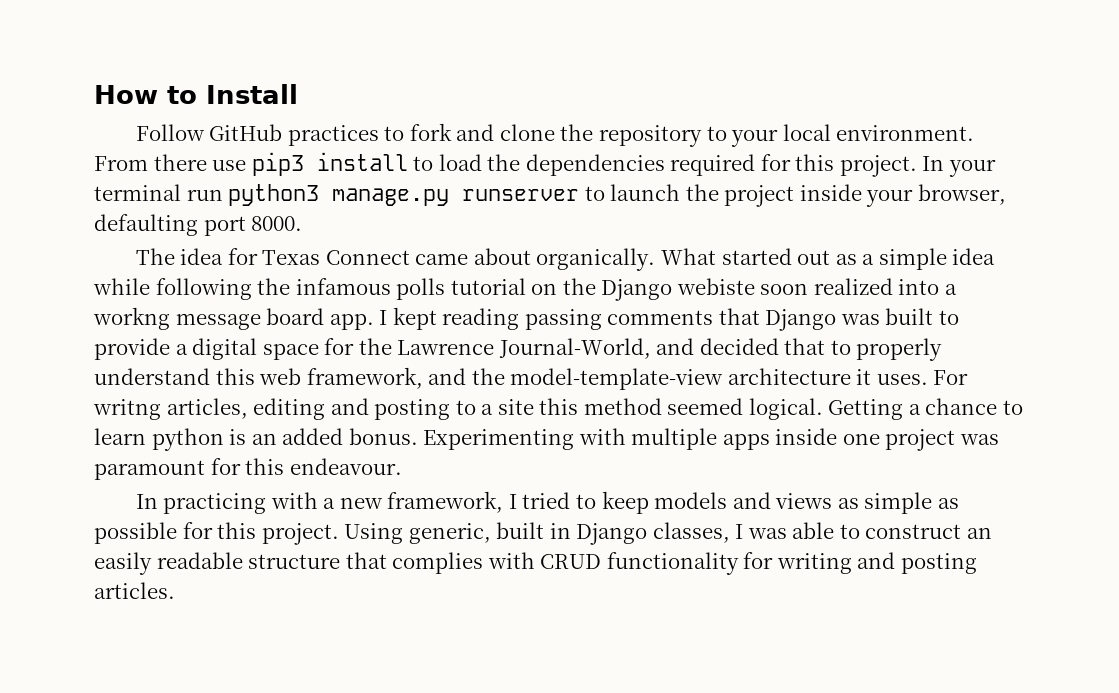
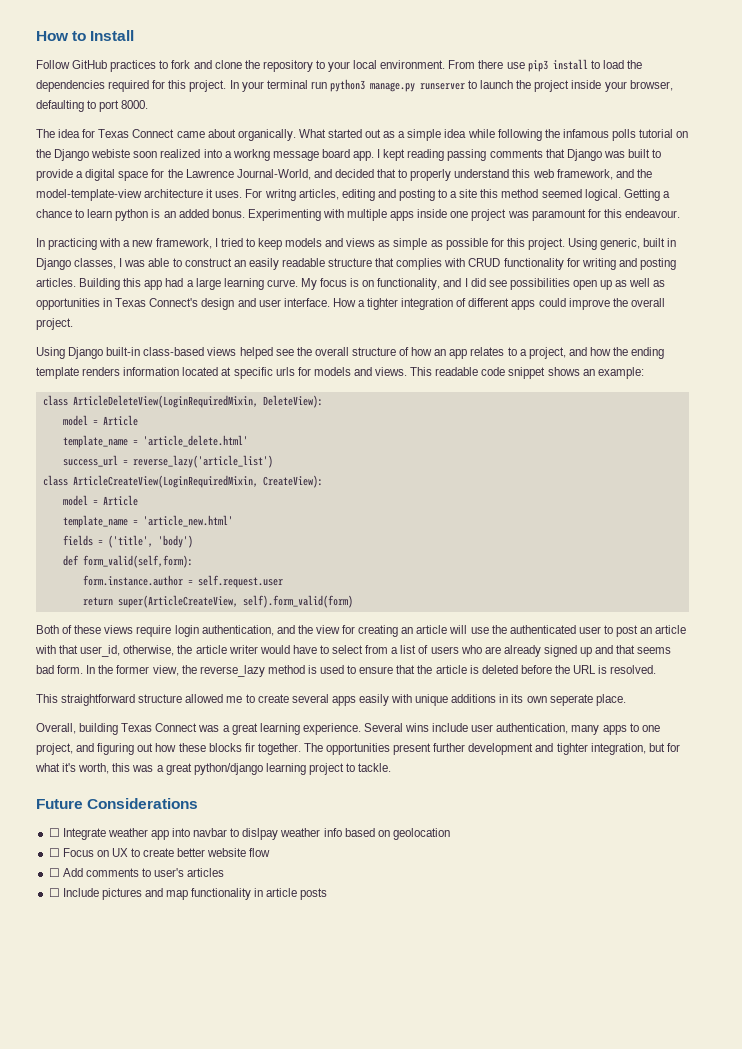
- In your terminal run python3 manage.py runserver to launch the project inside your browser, defaulting port 8000.
+ In your terminal run python3 manage.py runserver to launch the project inside your browser, defaulting to port 8000.
+ Building this app had a large learning curve. My focus is on functionality, and I did see possibilities open up as well as opportunities in Texas Connect's design and user interface. How a tighter integration of different apps could improve the overall project.
+ Using Django built-in class-based views helped see the overall structure of how an app relates to a project, and how the ending template renders information located at specific urls for models and views. This readable code snippet shows an example:
+ class ArticleDeleteView(LoginRequiredMixin, DeleteView):
+ model = Article
+ template_name = 'article_delete.html'
+ success_url = reverse_lazy('article_list')
+ class ArticleCreateView(LoginRequiredMixin, CreateView):
+ model = Article
+ template_name = 'article_new.html'
+ fields = ('title', 'body')
+ def form_valid(self,form):
+ form.instance.author = self.request.user
+ return super(ArticleCreateView, self).form_valid(form)
+ Both of these views require login authentication, and the view for creating an article will use the authenticated user to post an article with that user_id, otherwise, the article writer would have to select from a list of users who are already signed up and that seems bad form. In the former view, the reverse_lazy method is used to ensure that the article is deleted before the URL is resolved.
+ This straightforward structure allowed me to create several apps easily with unique additions in its own seperate place.
+ Overall, building Texas Connect was a great learning experience. Several wins include user authentication, many apps to one project, and figuring out how these blocks fir together. The opportunities present further development and tighter integration, but for what it's worth, this was a great python/django learning project to tackle.
+ Future Considerations
+ ☐ Integrate weather app into navbar to dislpay weather info based on geolocation
+ ☐ Focus on UX to create better website flow
+ ☐ Add comments to user's articles
+ ☐ Include pictures and map functionality in article posts

